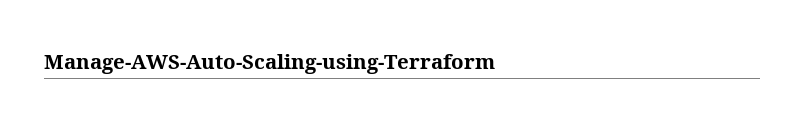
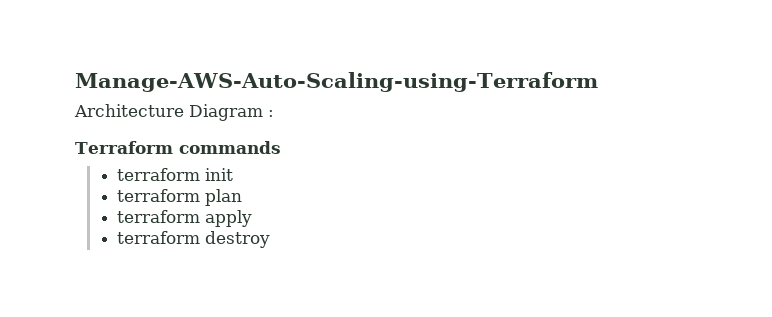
+ Architecture Diagram :
+ Terraform commands
+ terraform init
+ terraform plan
+ terraform apply
+ terraform destroy

